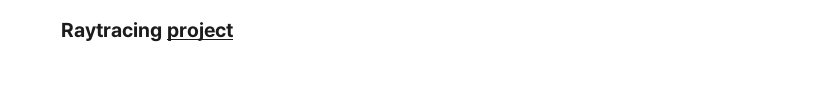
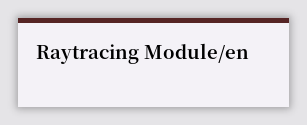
- Raytracing project
+ Raytracing Module/en

